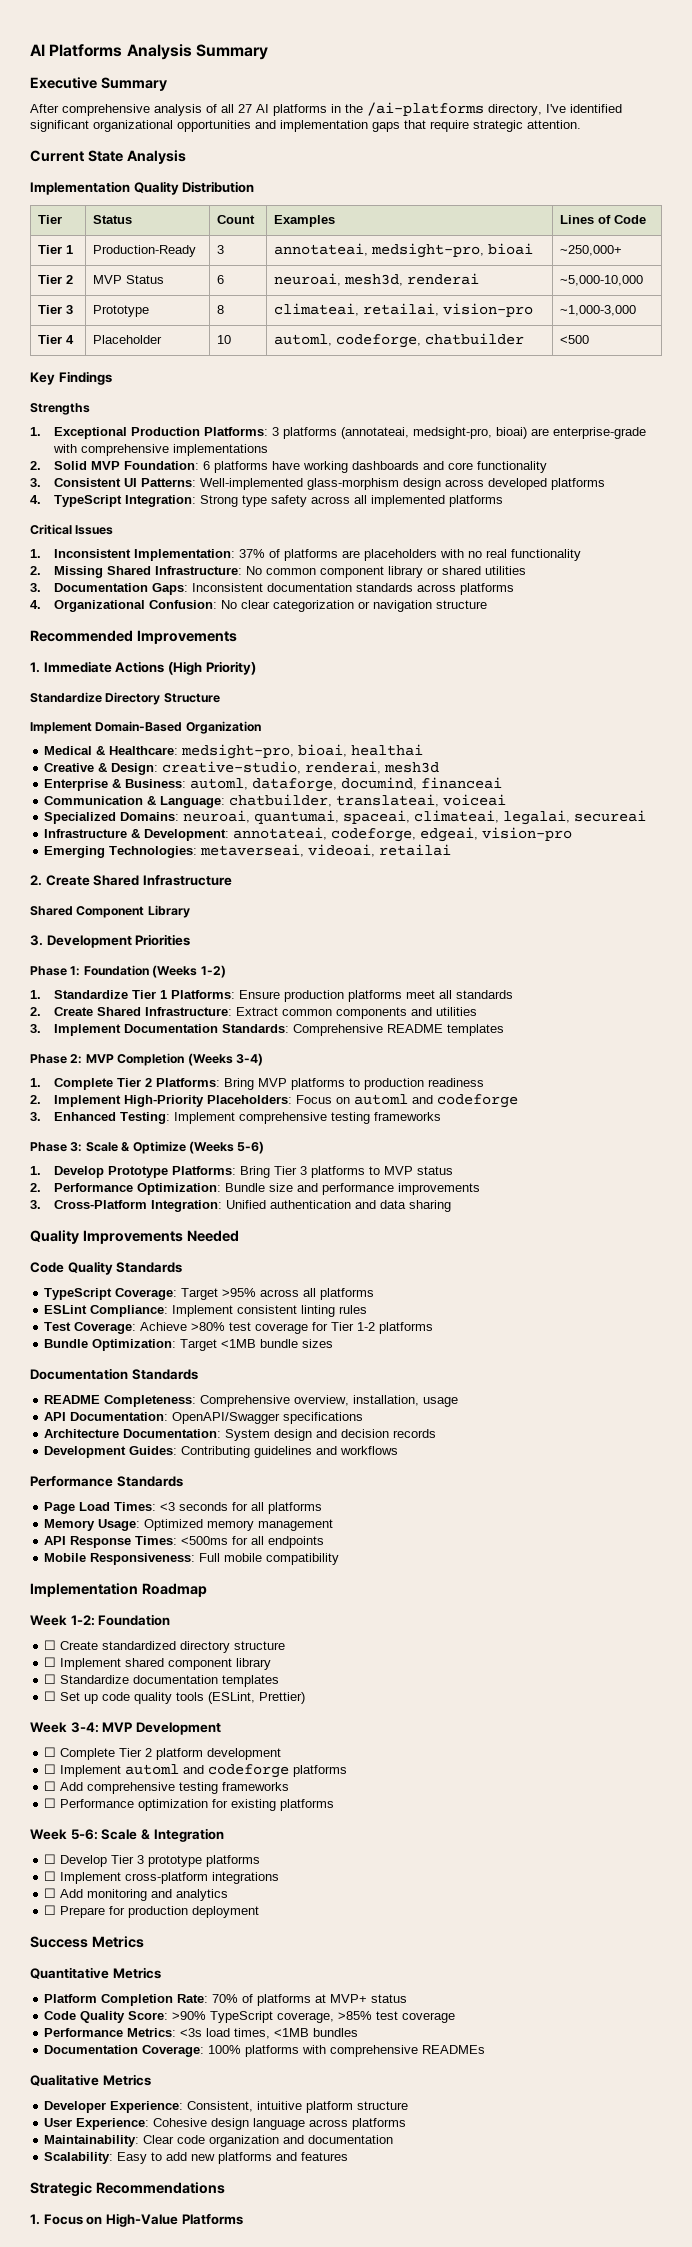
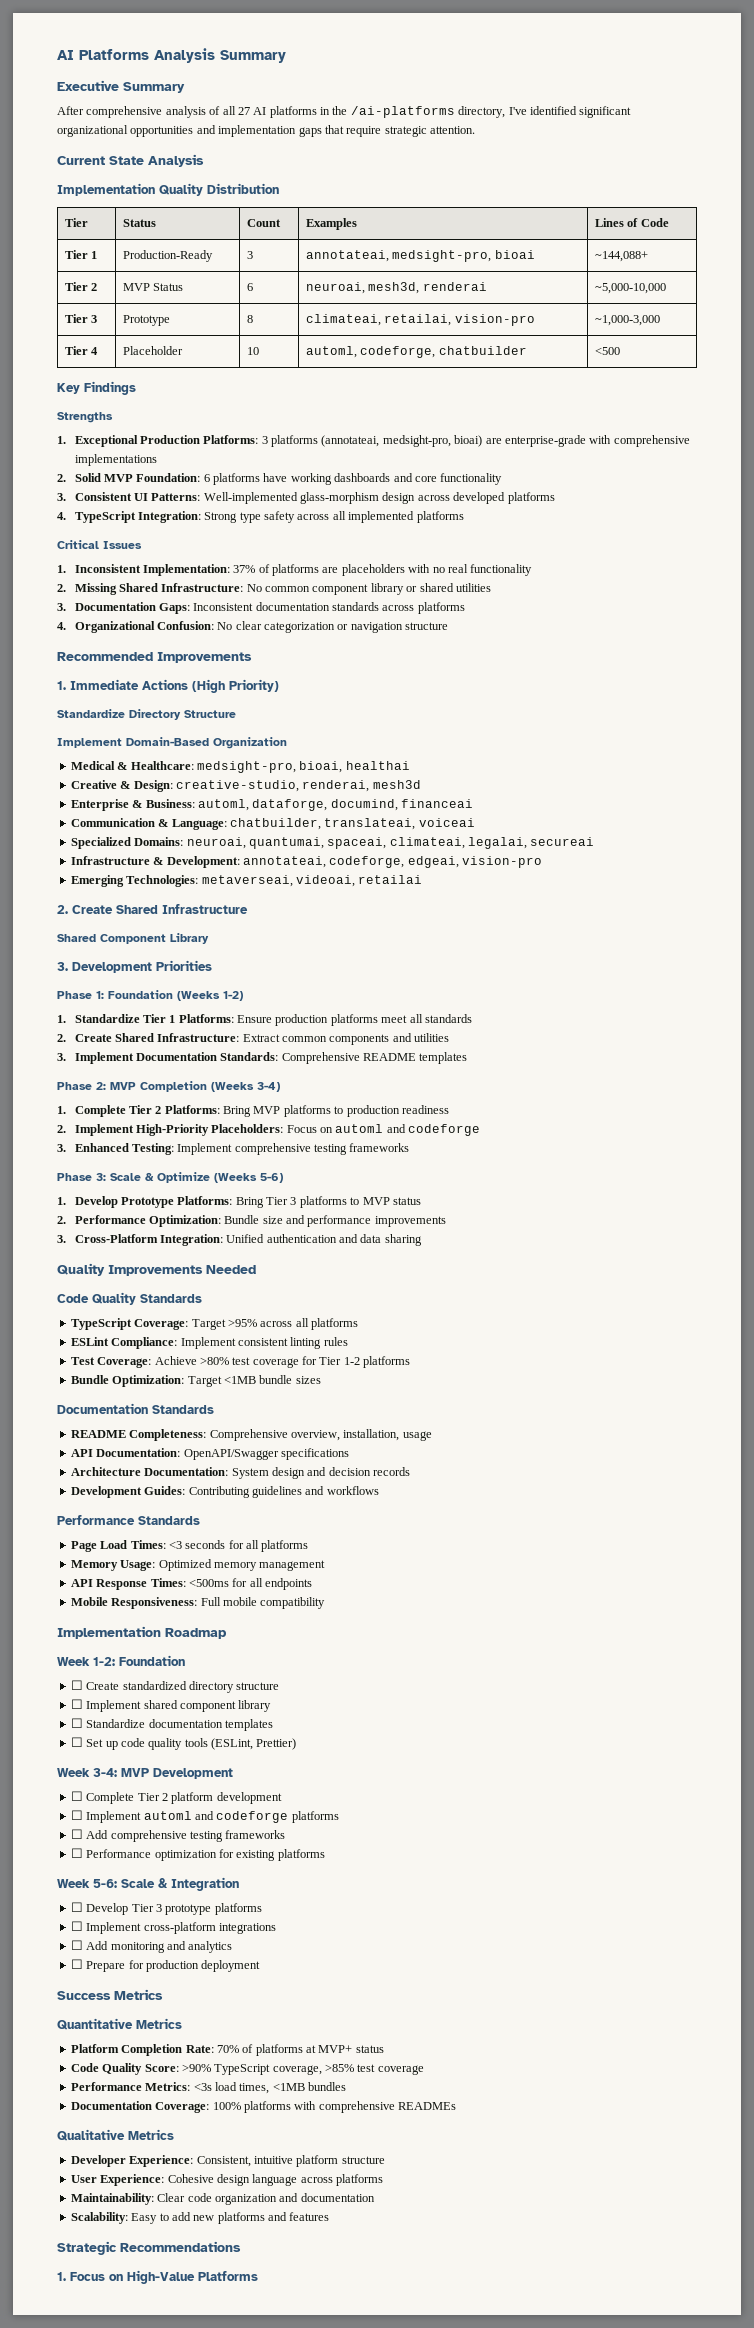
- Tier 1 | Production-Ready | 3 | annotateai, medsight-pro, bioai | ~250,000+
+ Tier 1 | Production-Ready | 3 | annotateai, medsight-pro, bioai | ~144,088+

